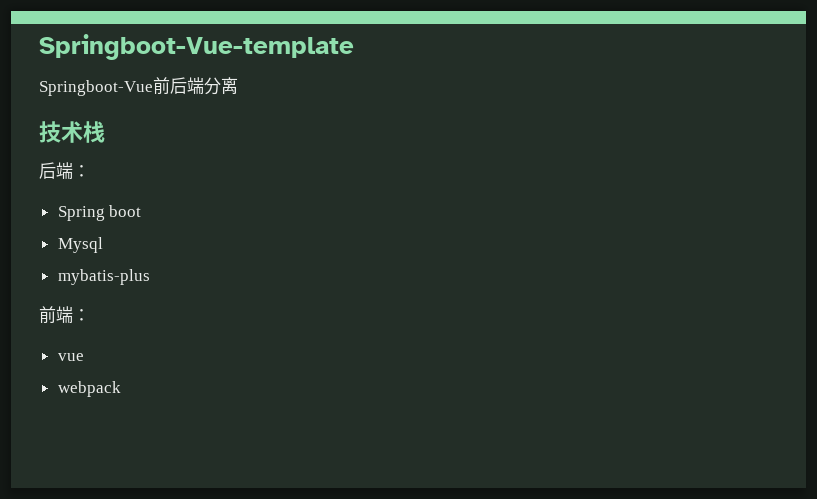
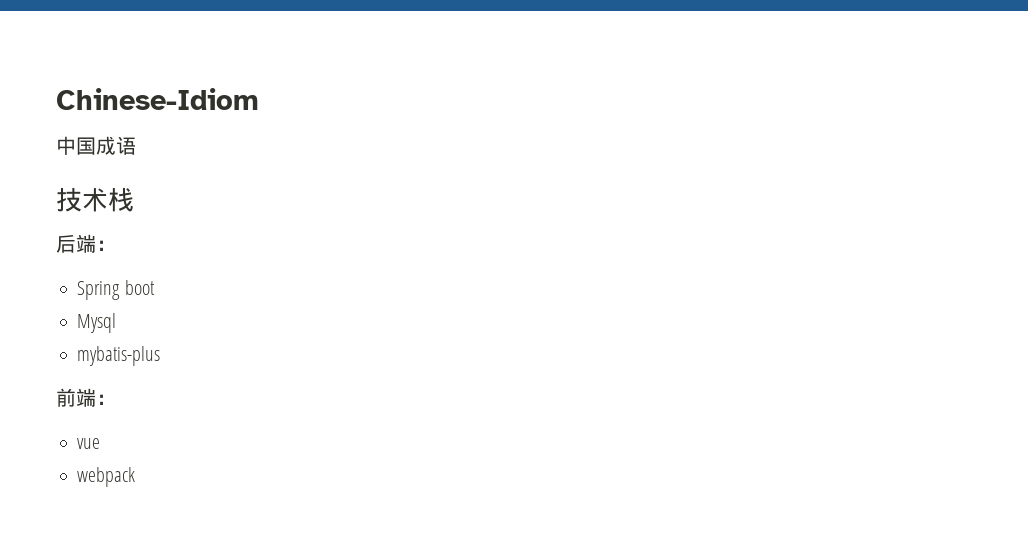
- Springboot-Vue-template
- Springboot-Vue前后端分离
+ Chinese-Idiom
+ 中国成语

